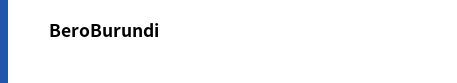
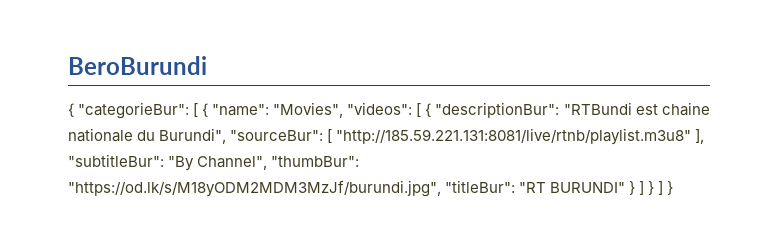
+ { "categorieBur": [ { "name": "Movies", "videos": [ { "descriptionBur": "RTBundi est chaine nationale du Burundi", "sourceBur": [ "http://185.59.221.131:8081/live/rtnb/playlist.m3u8" ], "subtitleBur": "By Channel", "thumbBur": "https://od.lk/s/M18yODM2MDM3MzJf/burundi.jpg", "titleBur": "RT BURUNDI" } ] } ] }

